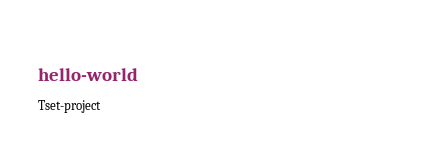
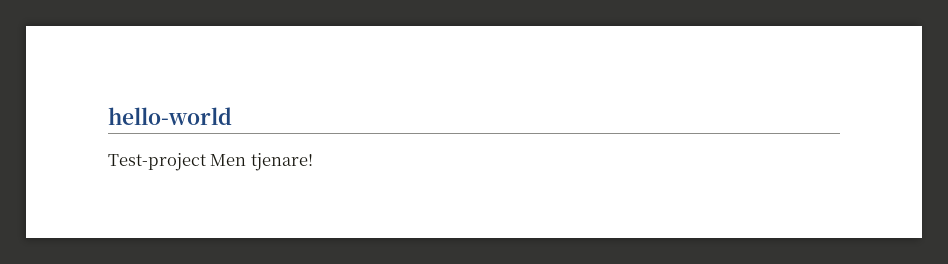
- Tset-project
+ Test-project Men tjenare!

